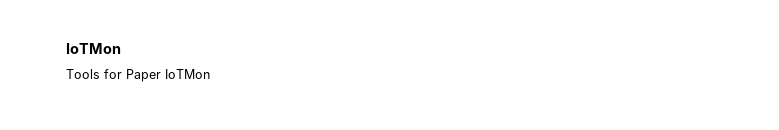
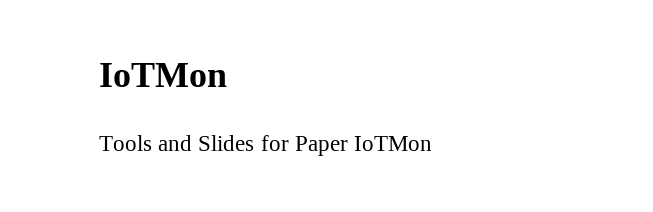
- Tools for Paper IoTMon
+ Tools and Slides for Paper IoTMon

